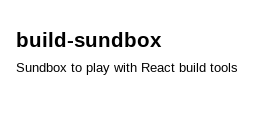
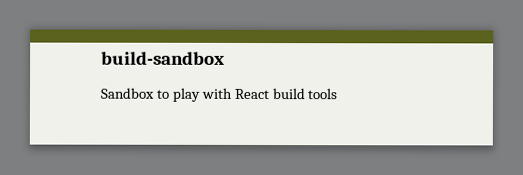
- build-sundbox
- Sundbox to play with React build tools
+ build-sandbox
+ Sandbox to play with React build tools

